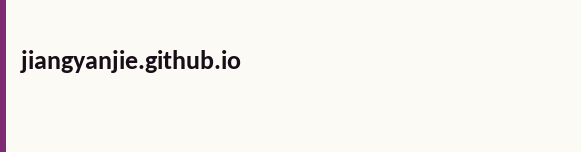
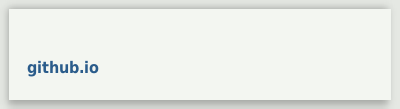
- jiangyanjie.github.io
+ github.io

